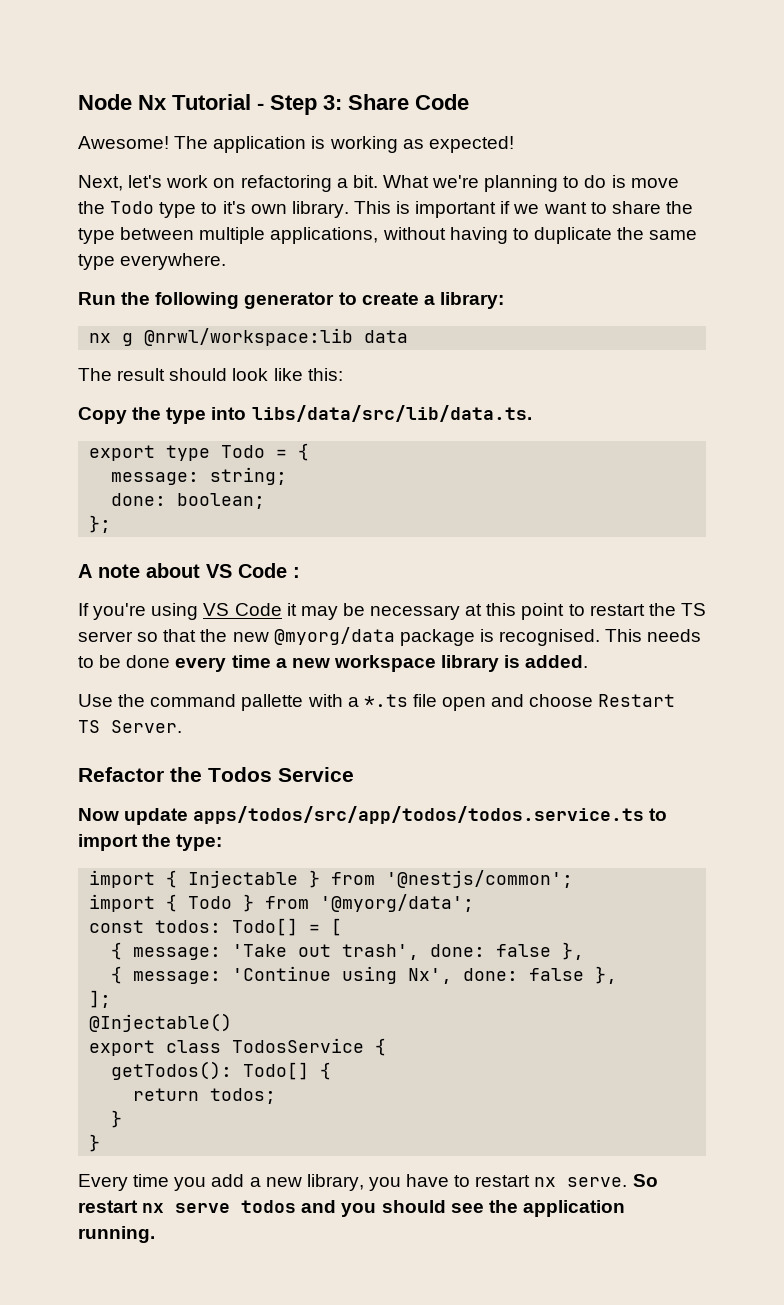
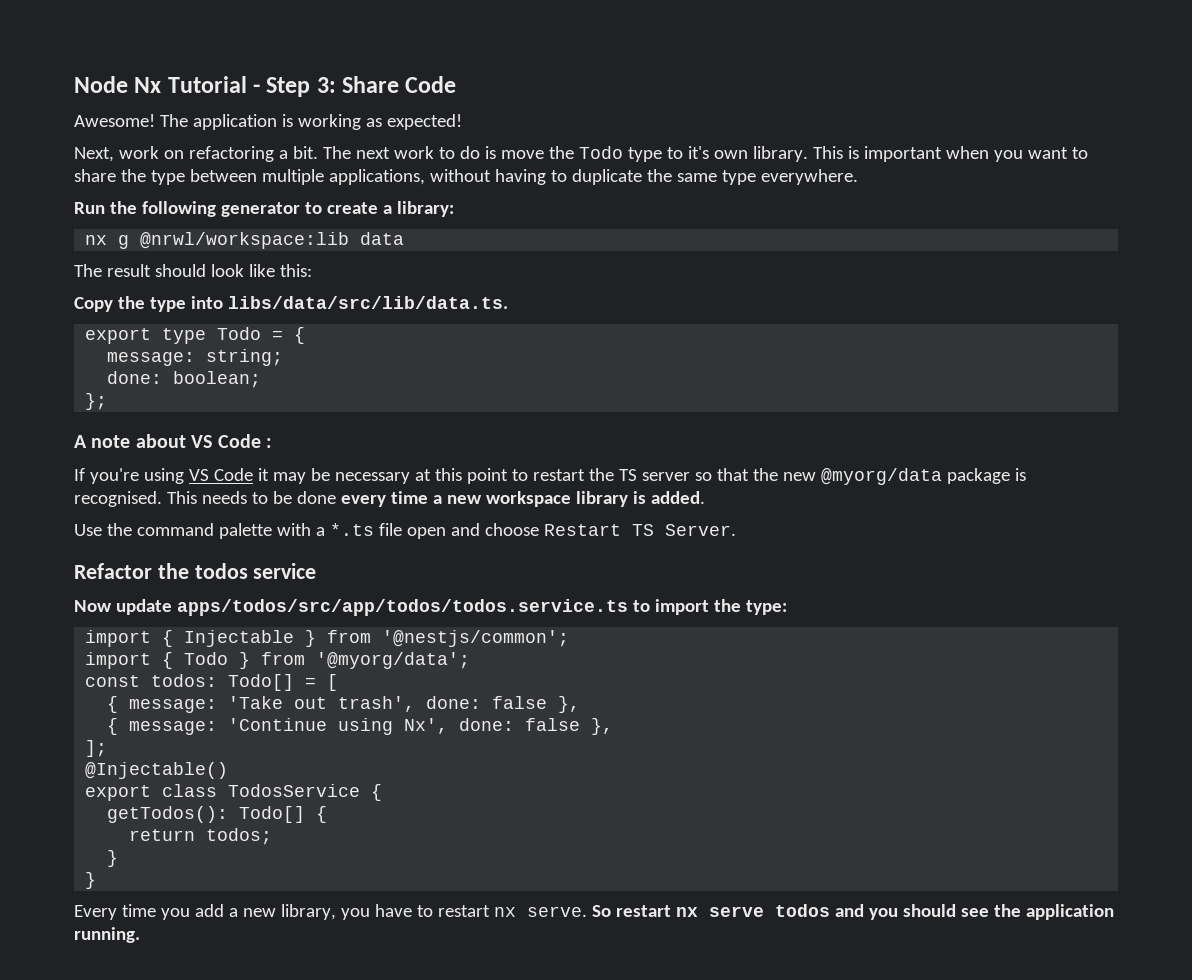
- Next, let's work on refactoring a bit.
+ Next, work on refactoring a bit.
- What we're planning to do is move the Todo type to it's own library.
+ The next work to do is move the Todo type to it's own library.
- This is important if we want to share the type between multiple applications, without having to duplicate the same type everywhere.
+ This is important when you want to share the type between multiple applications, without having to duplicate the same type everywhere.
- Use the command pallette with a *.ts file open and choose Restart TS Server.
+ Use the command palette with a *.ts file open and choose Restart TS Server.
- Refactor the Todos Service
+ Refactor the todos service

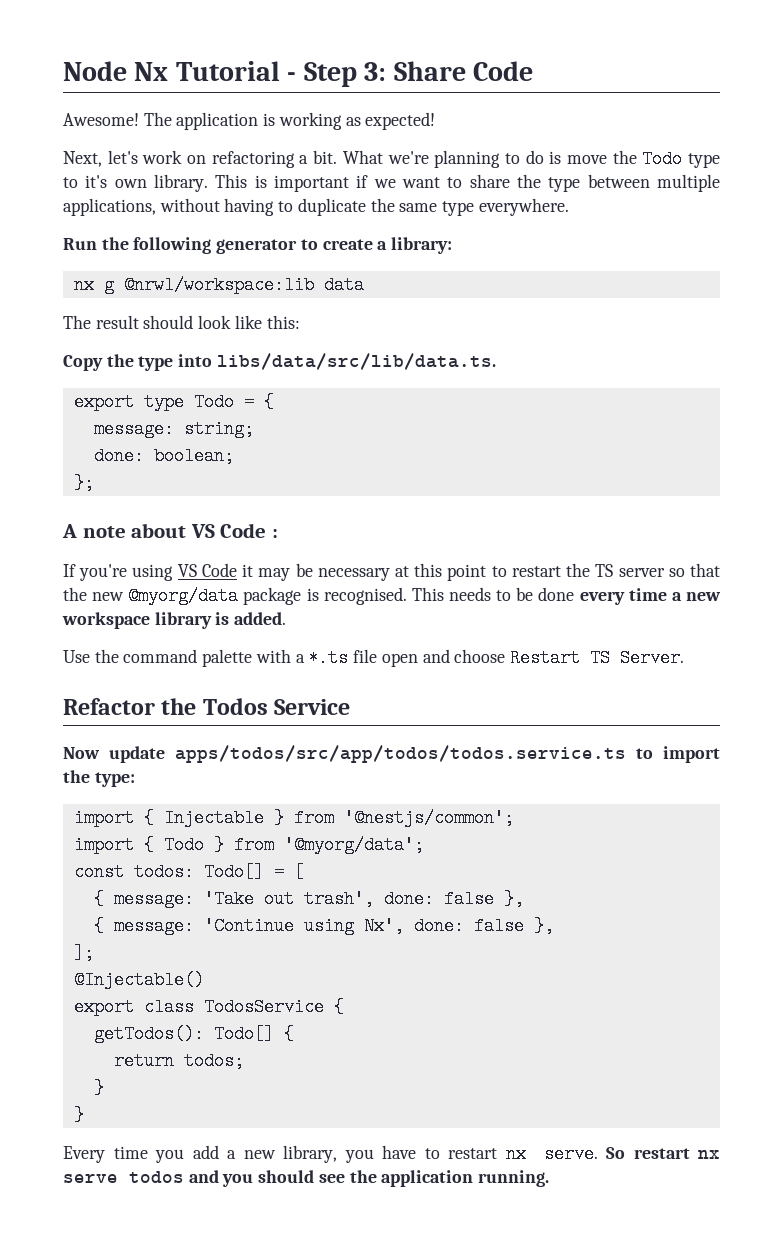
- Next, work on refactoring a bit.
+ Next, let's work on refactoring a bit.
- The next work to do is move the Todo type to it's own library.
+ What we're planning to do is move the Todo type to it's own library.
- This is important when you want to share the type between multiple applications, without having to duplicate the same type everywhere.
+ This is important if we want to share the type between multiple applications, without having to duplicate the same type everywhere.
- Refactor the todos service
+ Refactor the Todos Service

